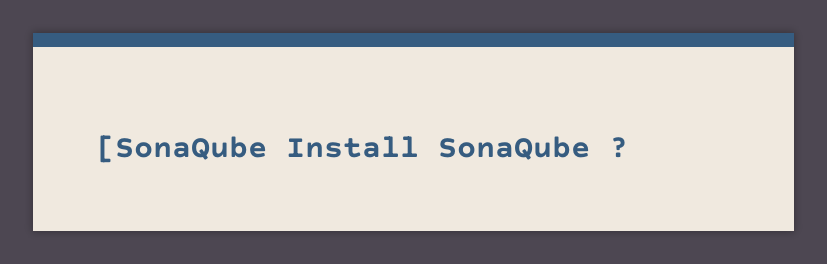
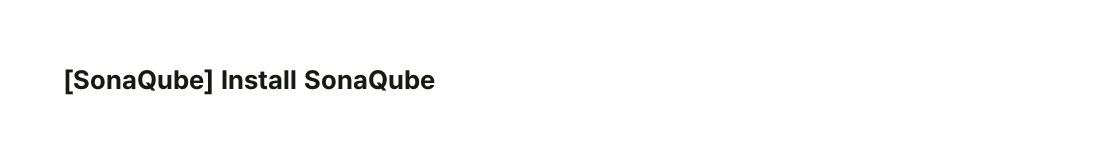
- [SonaQube Install SonaQube ?
+ [SonaQube] Install SonaQube

